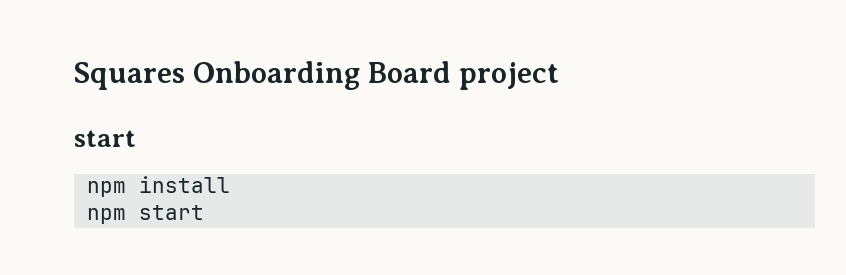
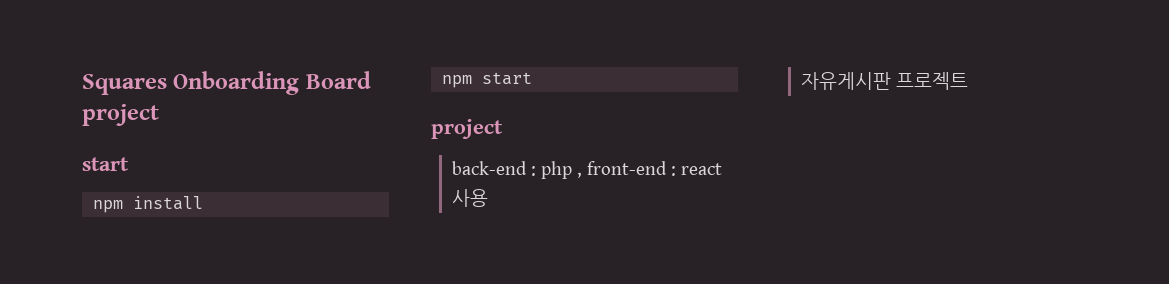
  npm start
+ project
+ back-end : php , front-end : react 사용
+ 자유게시판 프로젝트

